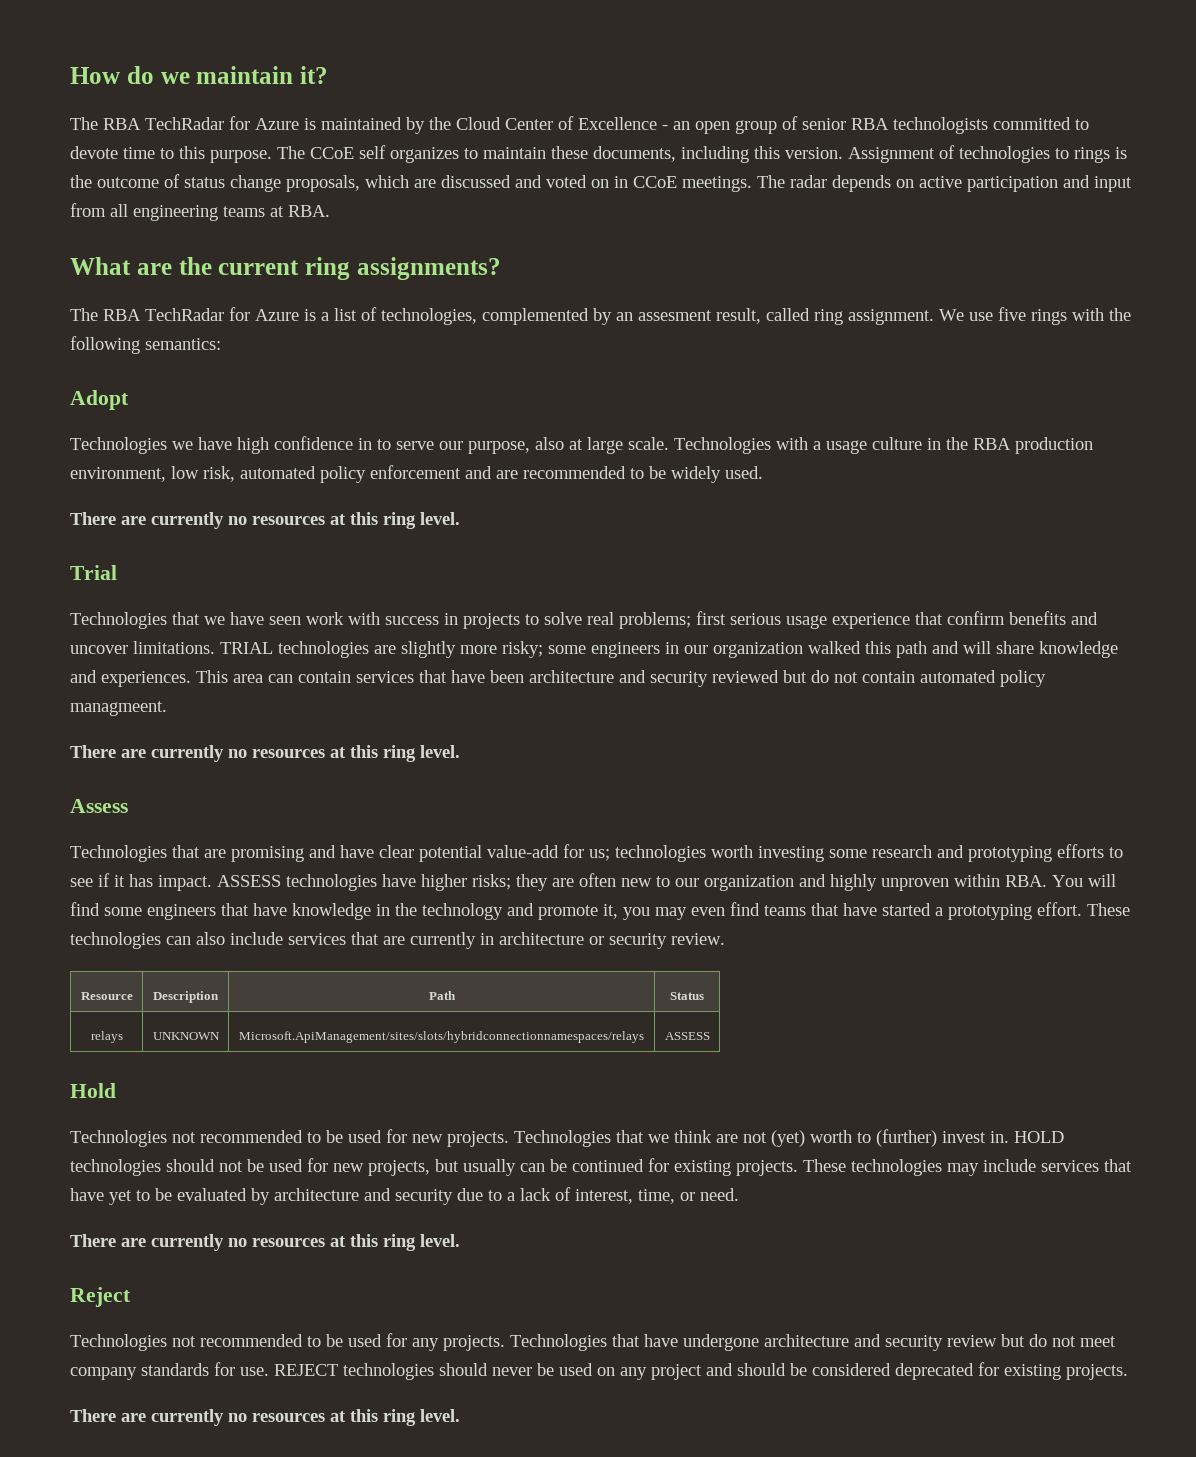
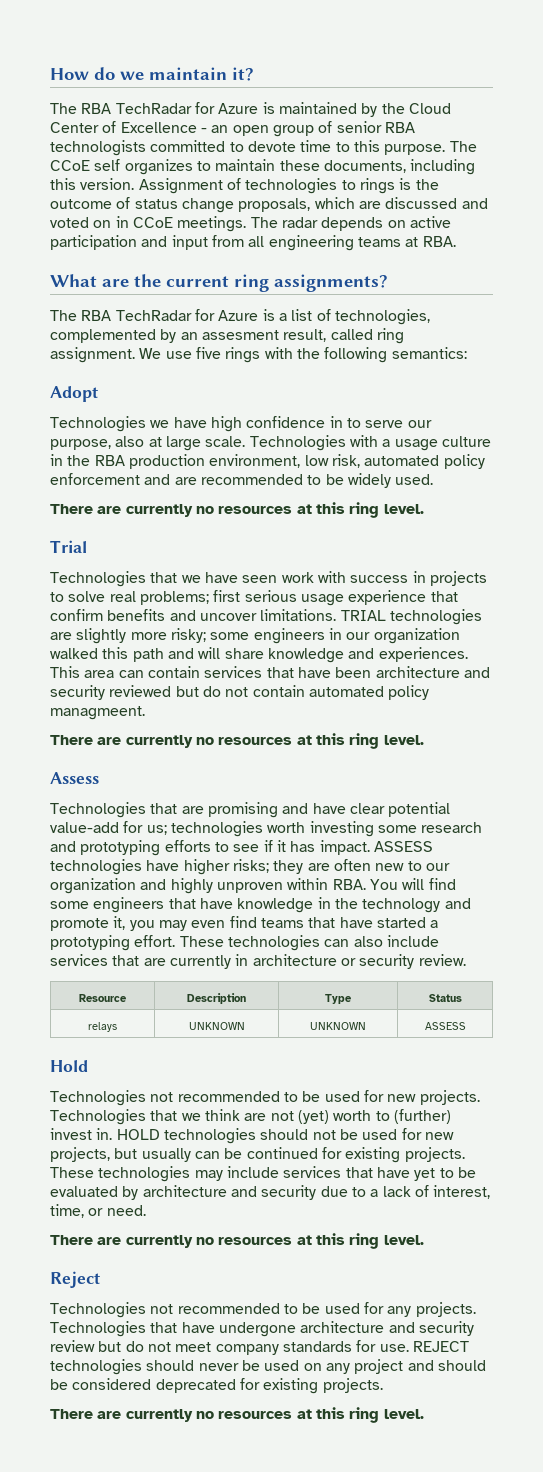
- Resource | Description | Path | Status
+ Resource | Description | Type | Status
- relays | UNKNOWN | Microsoft.ApiManagement/sites/slots/hybridconnectionnamespaces/relays | ASSESS
+ relays | UNKNOWN | UNKNOWN | ASSESS

